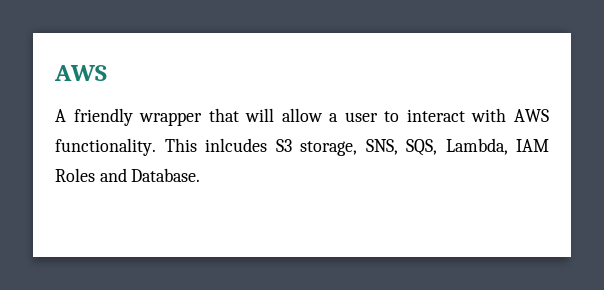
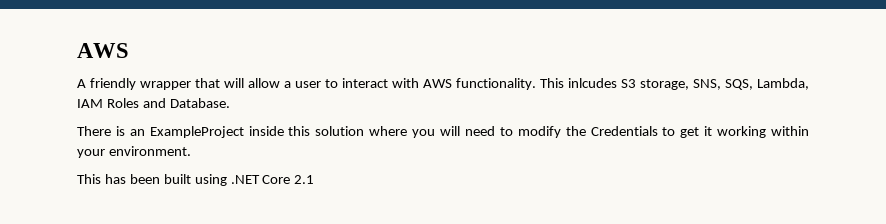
+ There is an ExampleProject inside this solution where you will need to modify the Credentials to get it working within your environment.
+ This has been built using .NET Core 2.1

